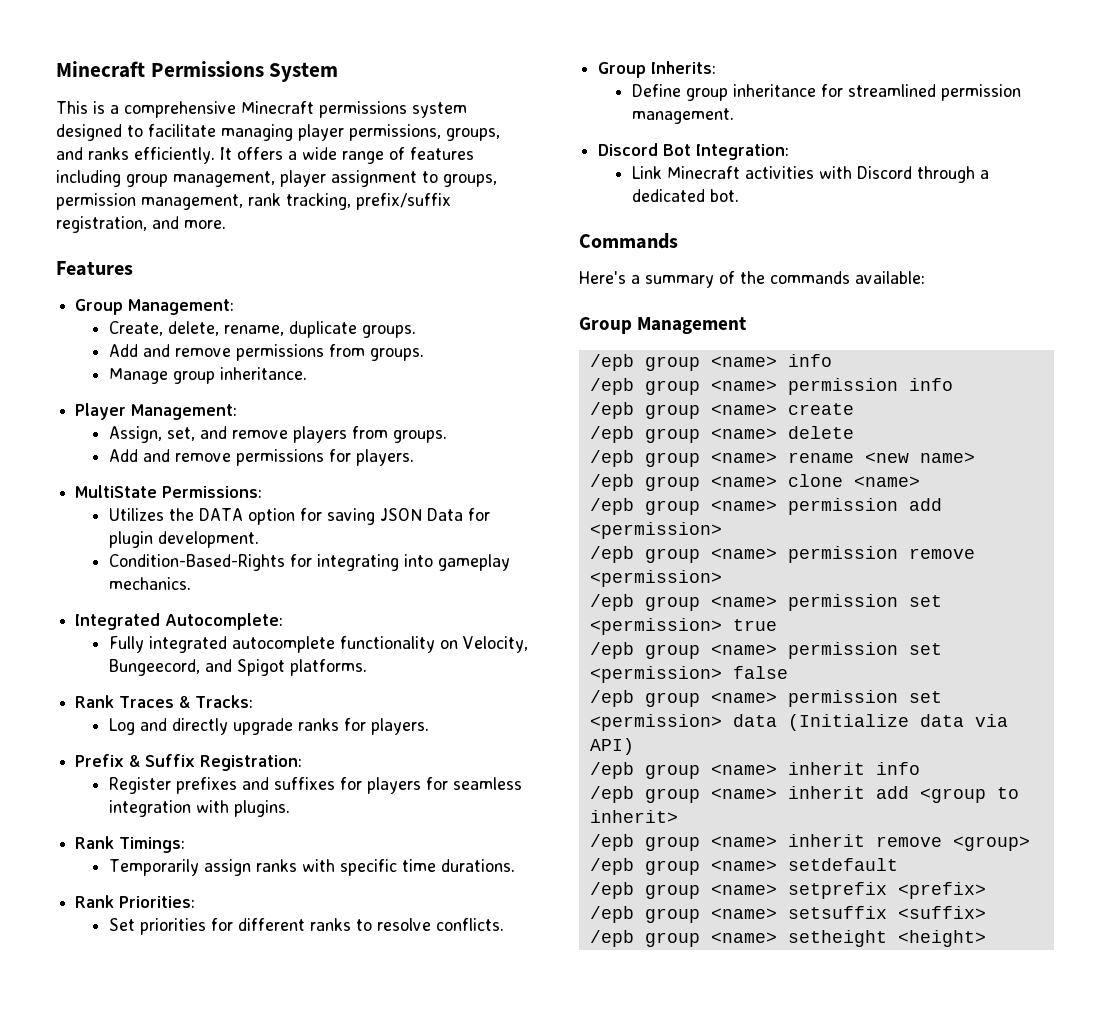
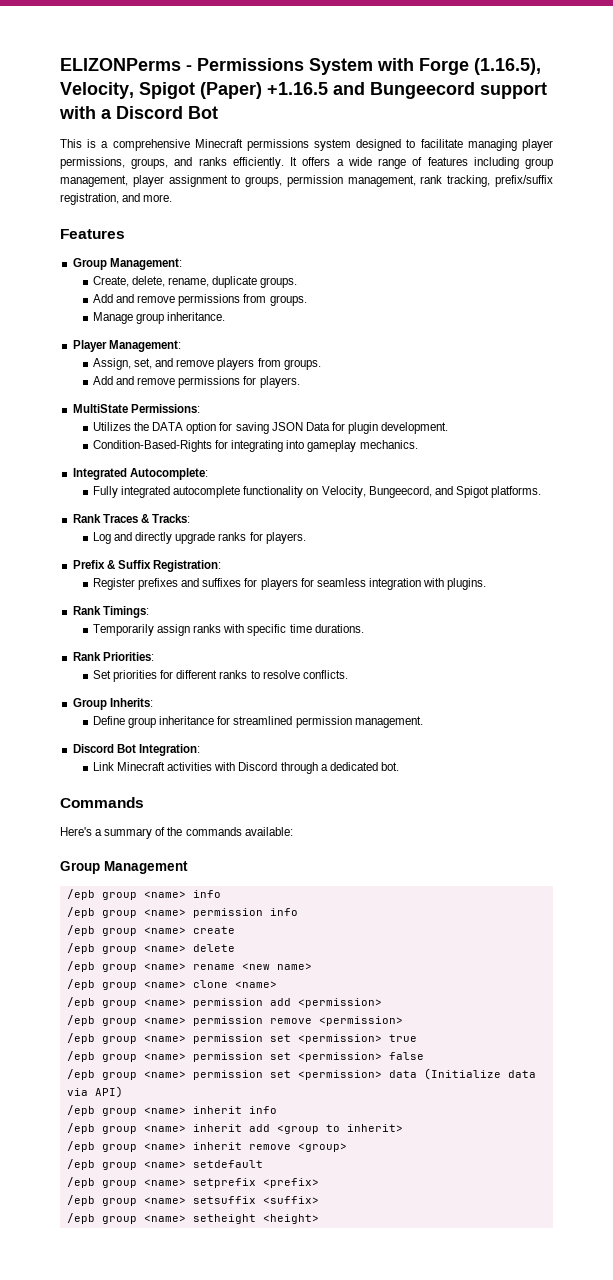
- Minecraft Permissions System
+ ELIZONPerms - Permissions System with Forge (1.16.5), Velocity, Spigot (Paper) +1.16.5 and Bungeecord support with a Discord Bot

